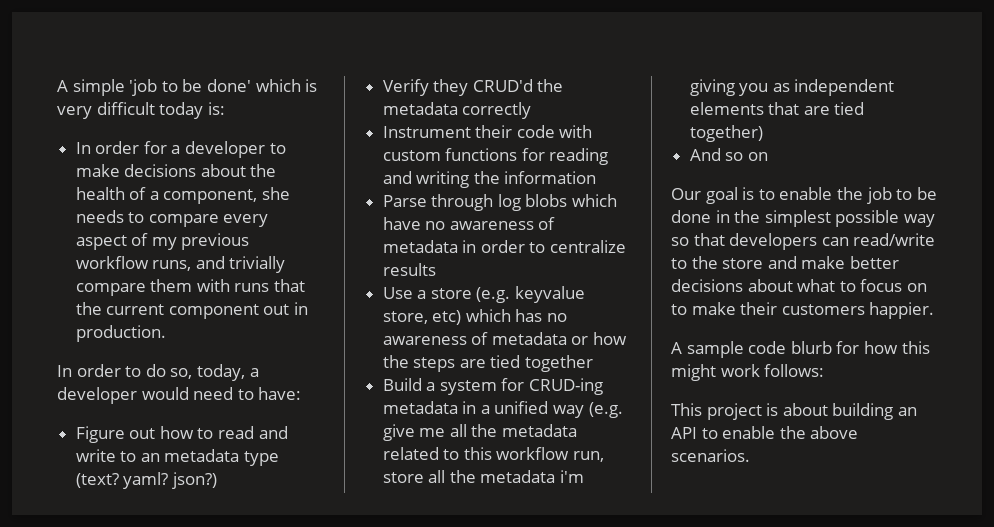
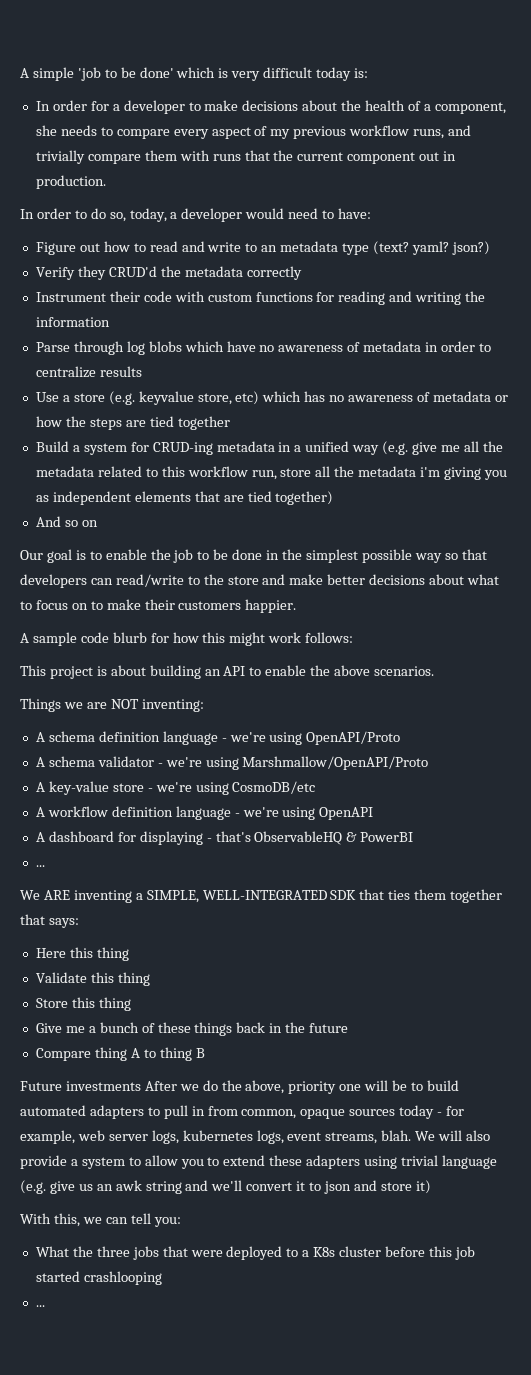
+ Things we are NOT inventing:
+ A schema definition language - we're using OpenAPI/Proto
+ A schema validator - we're using Marshmallow/OpenAPI/Proto
+ A key-value store - we're using CosmoDB/etc
+ A workflow definition language - we're using OpenAPI
+ A dashboard for displaying - that's ObservableHQ & PowerBI
+ ...
+ We ARE inventing a SIMPLE, WELL-INTEGRATED SDK that ties them together that says:
+ Here this thing
+ Validate this thing
+ Store this thing
+ Give me a bunch of these things back in the future
+ Compare thing A to thing B
+ Future investments After we do the above, priority one will be to build automated adapters to pull in from common, opaque sources today - for example, web server logs, kubernetes logs, event streams, blah. We will also provide a system to allow you to extend these adapters using trivial language (e.g. give us an awk string and we'll convert it to json and store it)
+ With this, we can tell you:
+ What the three jobs that were deployed to a K8s cluster before this job started crashlooping
+ ...

